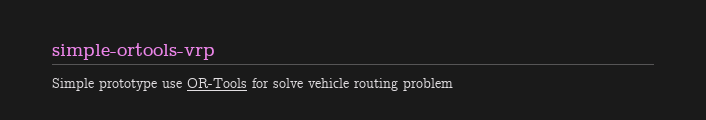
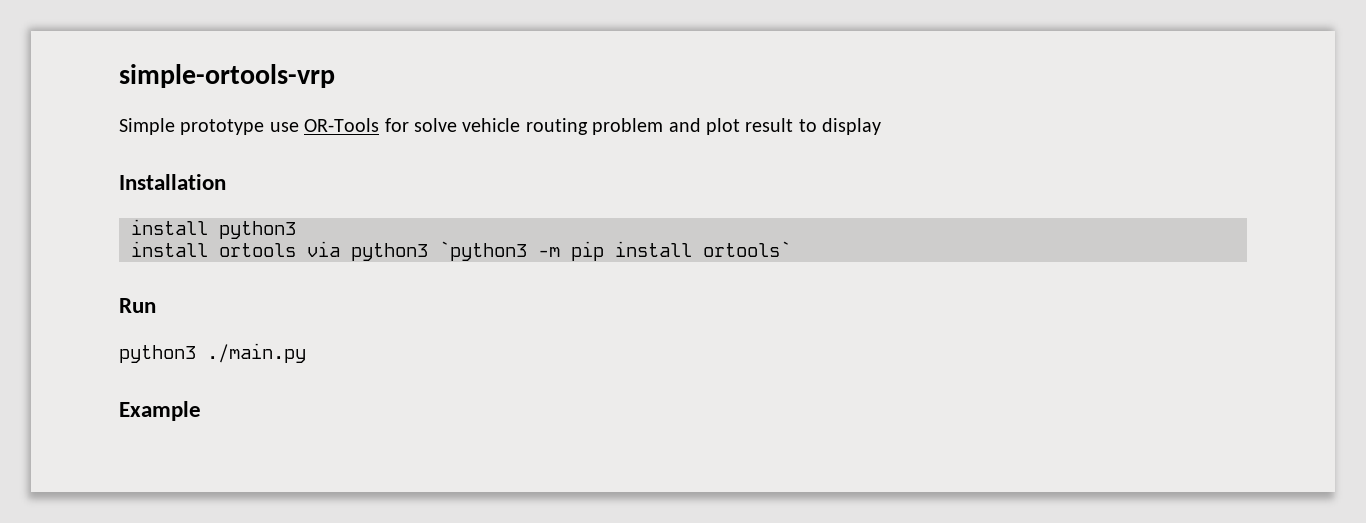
- Simple prototype use OR-Tools for solve vehicle routing problem
+ Simple prototype use OR-Tools for solve vehicle routing problem and plot result to display
+ Installation
+ install python3
+ install ortools via python3 `python3 -m pip install ortools`
+ Run
+ python3 ./main.py
+ Example

